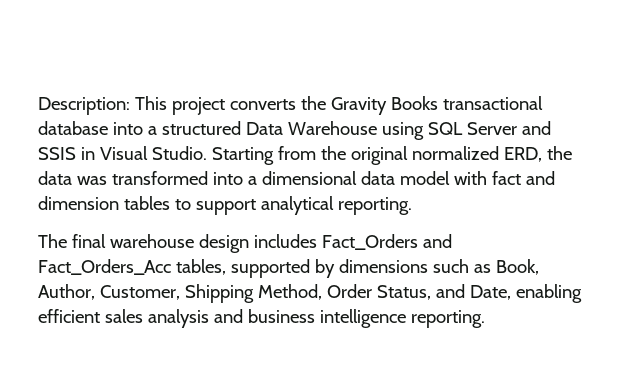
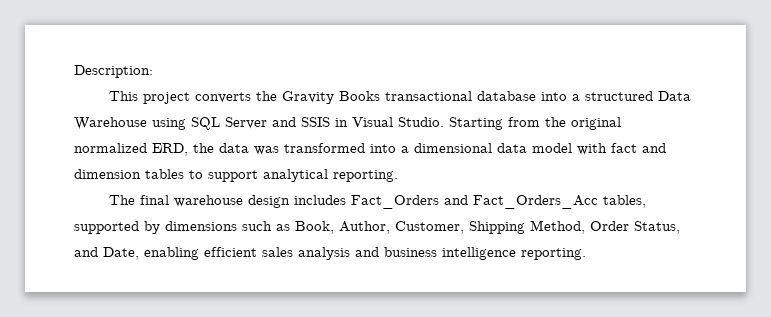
- Description: This project converts the Gravity Books transactional database into a structured Data Warehouse using SQL Server and SSIS in Visual Studio.
+ Description:
+ This project converts the Gravity Books transactional database into a structured Data Warehouse using SQL Server and SSIS in Visual Studio.

